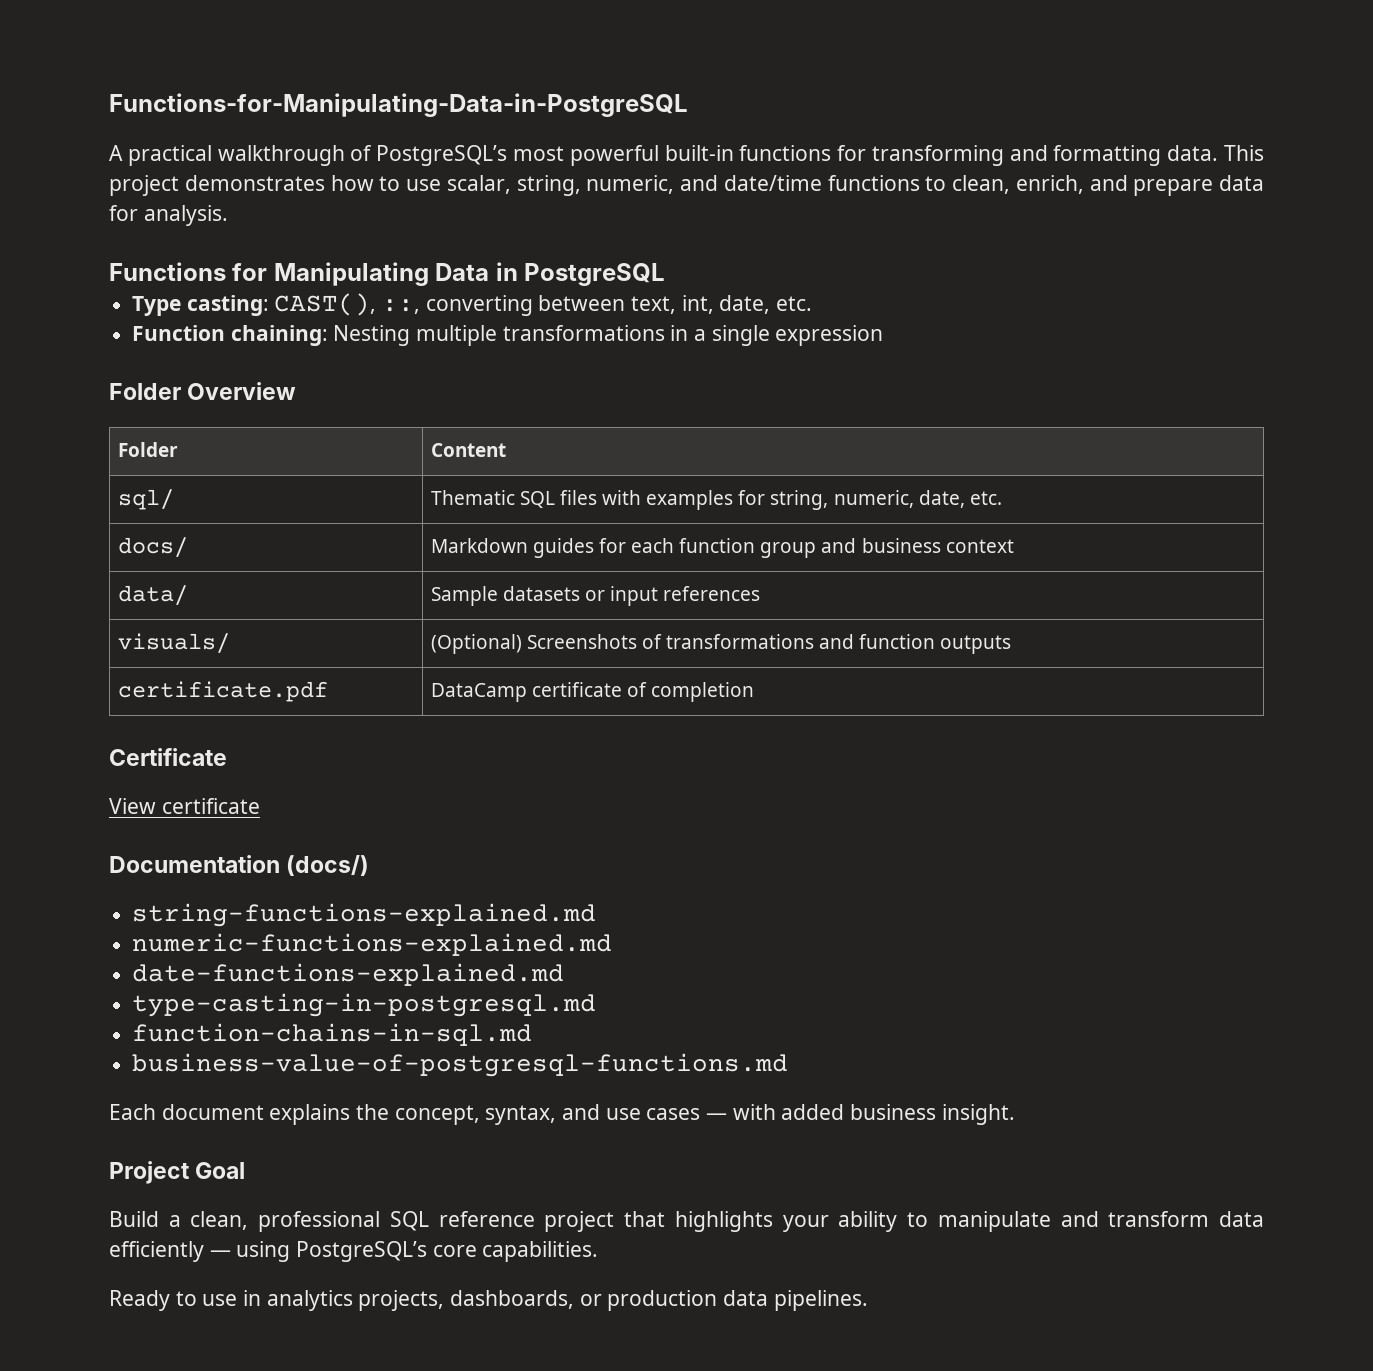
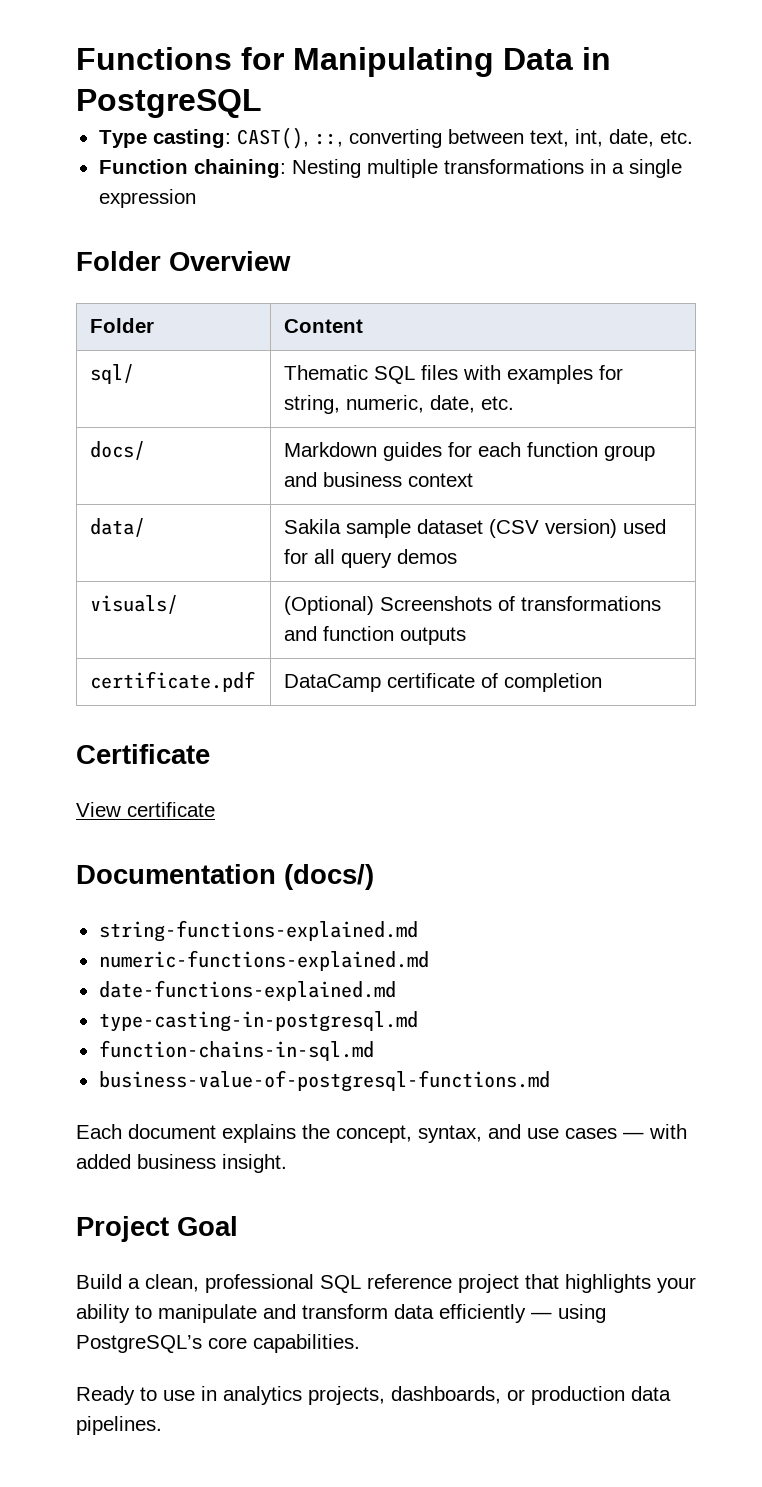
- Functions-for-Manipulating-Data-in-PostgreSQL
- A practical walkthrough of PostgreSQL’s most powerful built-in functions for transforming and formatting data. This project demonstrates how to use scalar, string, numeric, and date/time functions to clean, enrich, and prepare data for analysis.
- data/ | Sample datasets or input references
+ data/ | Sakila sample dataset (CSV version) used for all query demos

